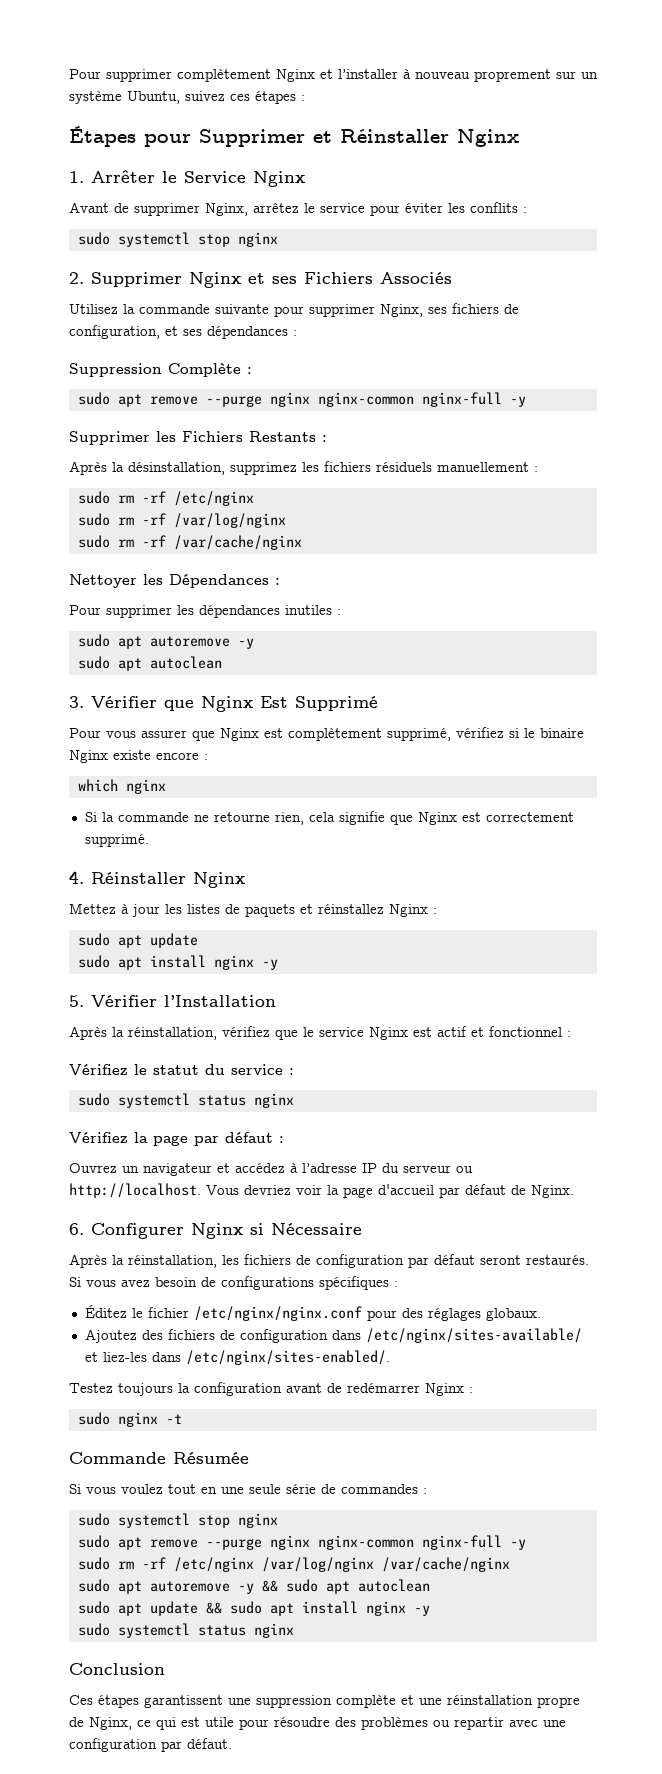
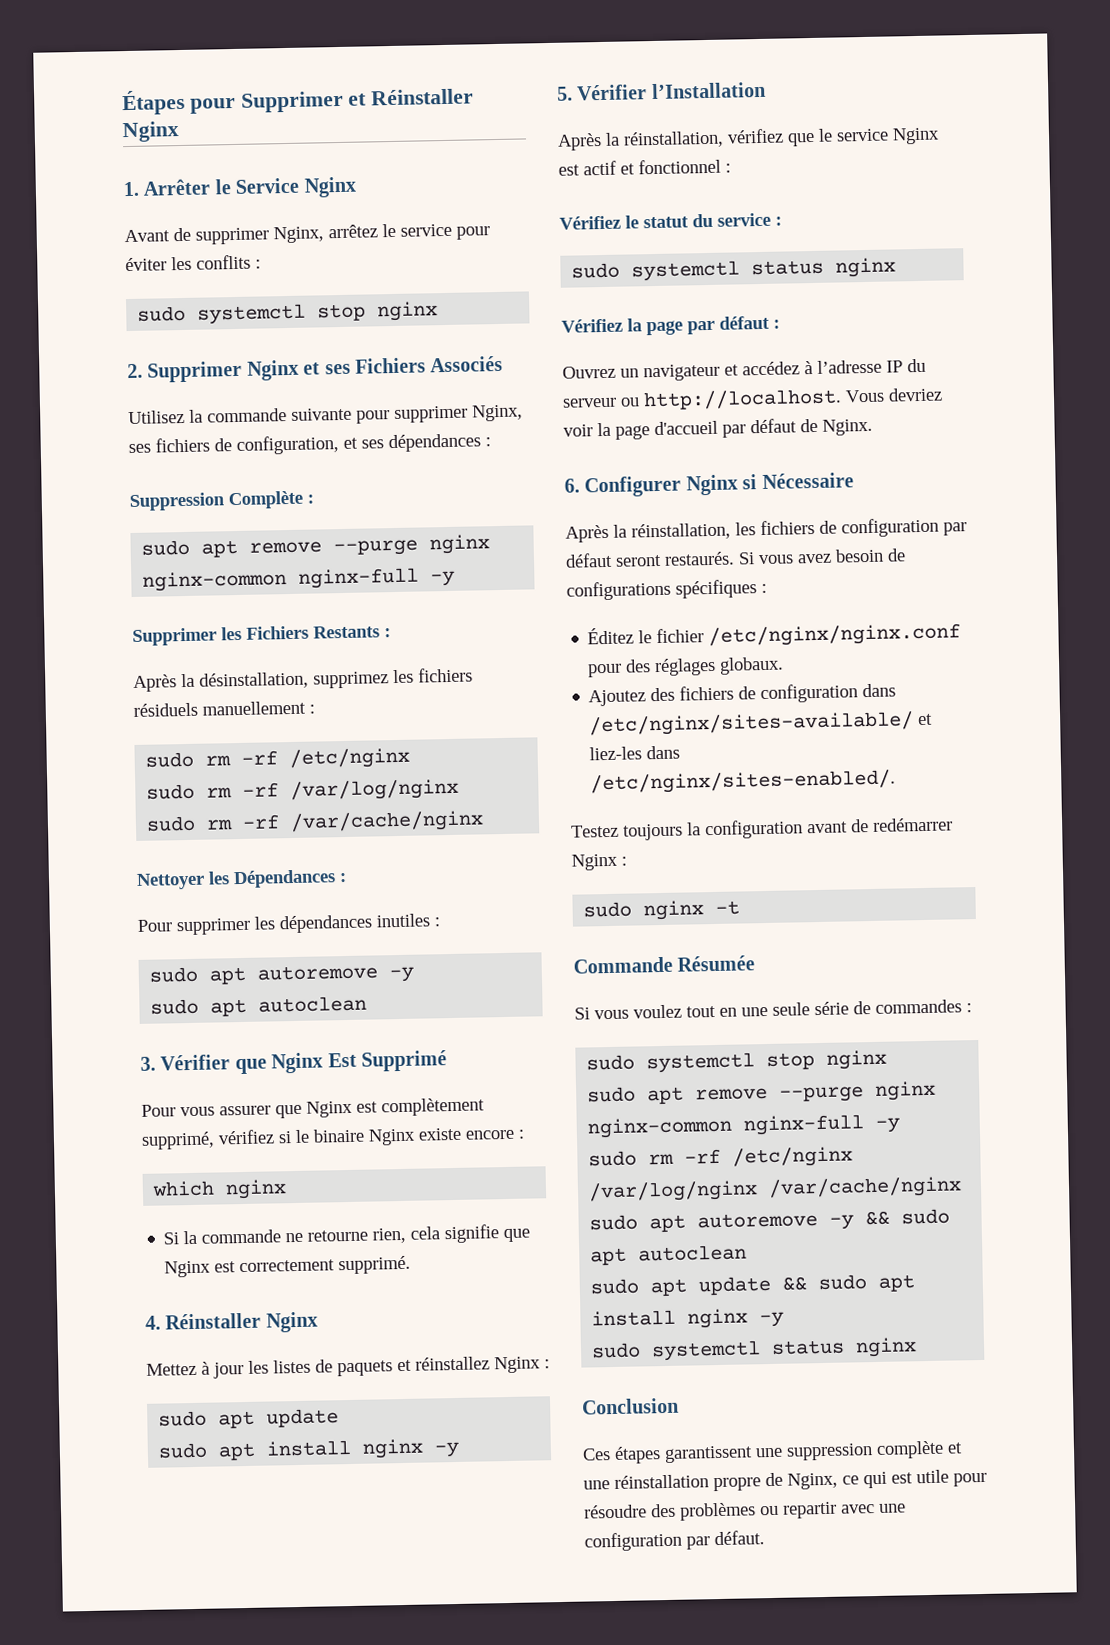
- Pour supprimer complètement Nginx et l’installer à nouveau proprement sur un système Ubuntu, suivez ces étapes :

